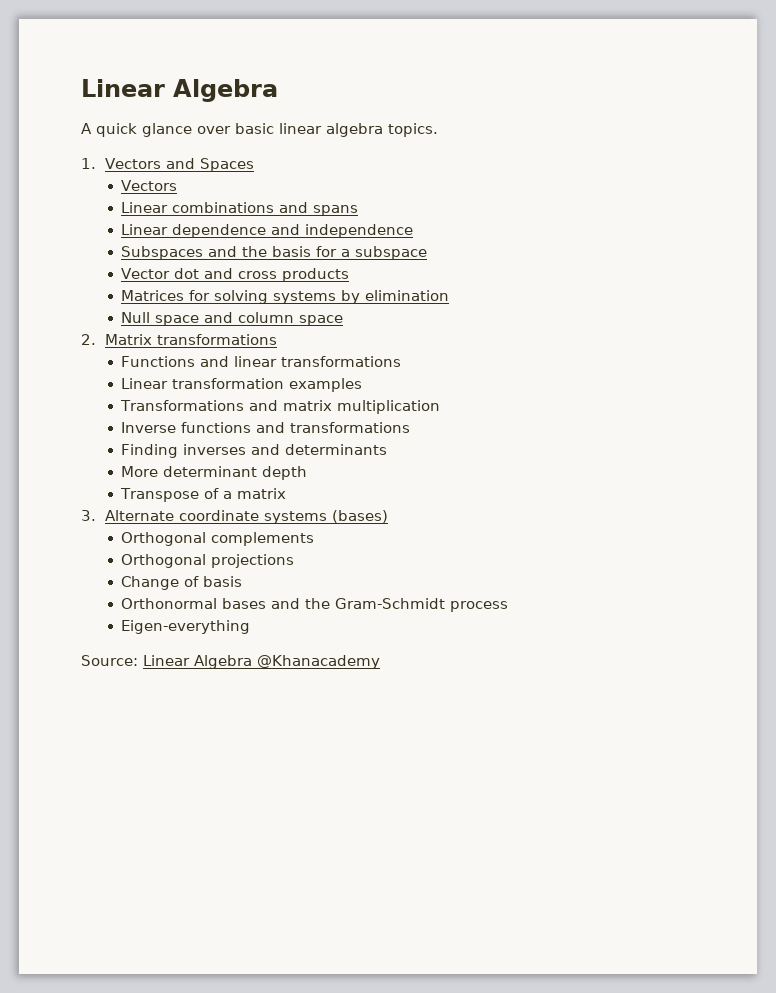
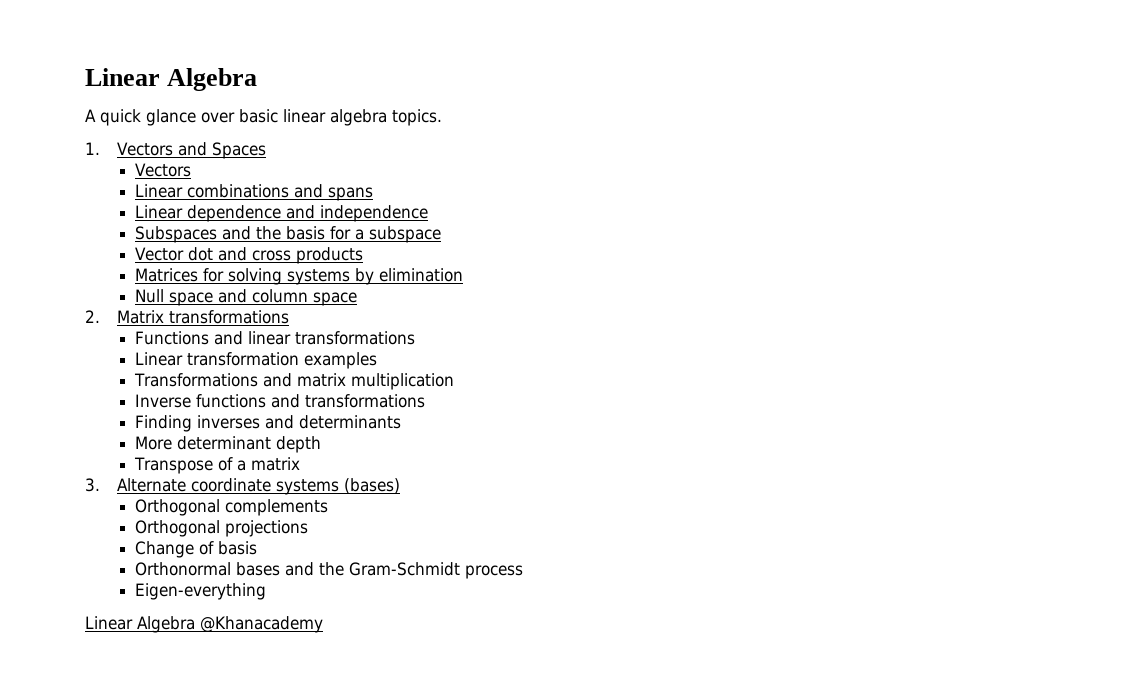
- Source: Linear Algebra @Khanacademy
+ Linear Algebra @Khanacademy

